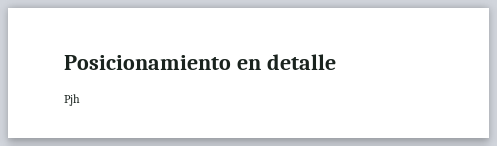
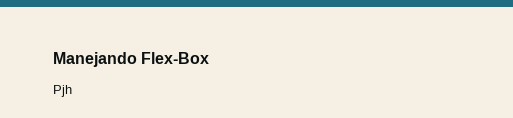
- Posicionamiento en detalle
+ Manejando Flex-Box

